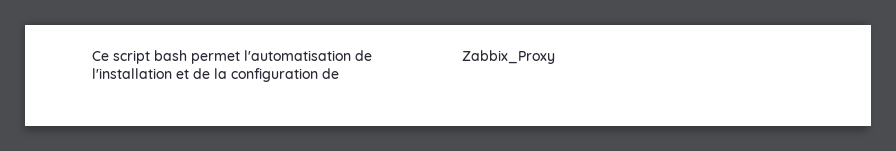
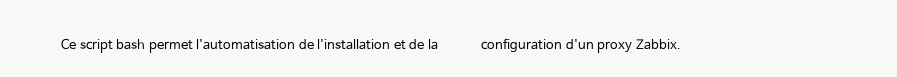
- Ce script bash permet l'automatisation de l'installation et de la configuration de Zabbix_Proxy
+ Ce script bash permet l'automatisation de l'installation et de la configuration d'un proxy Zabbix.

